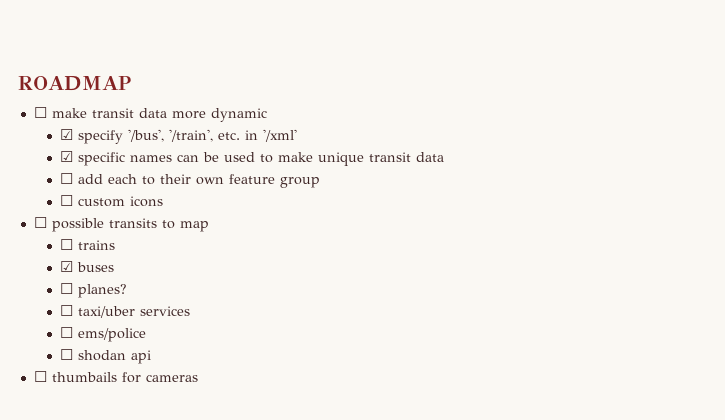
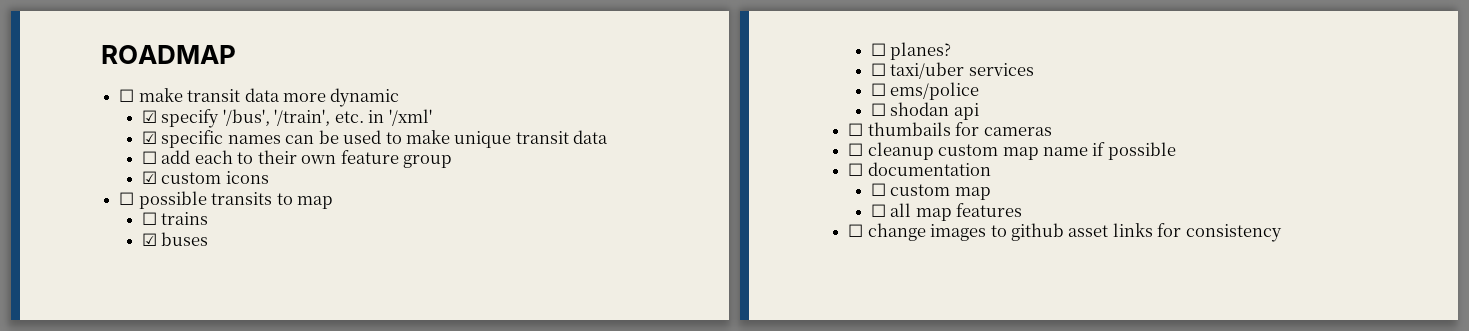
- ☐ custom icons
+ ☑ custom icons
+ ☐ cleanup custom map name if possible
+ ☐ documentation
+ ☐ custom map
+ ☐ all map features
+ ☐ change images to github asset links for consistency

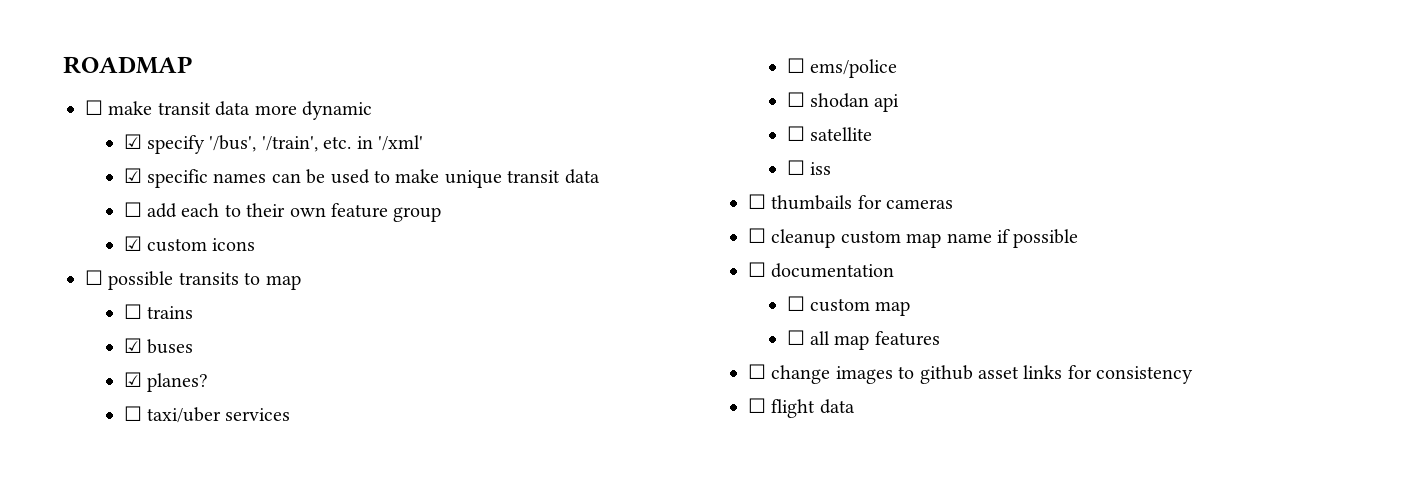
- ☐ planes?
+ ☑ planes?
+ ☐ satellite
+ ☐ iss
+ ☐ flight data

